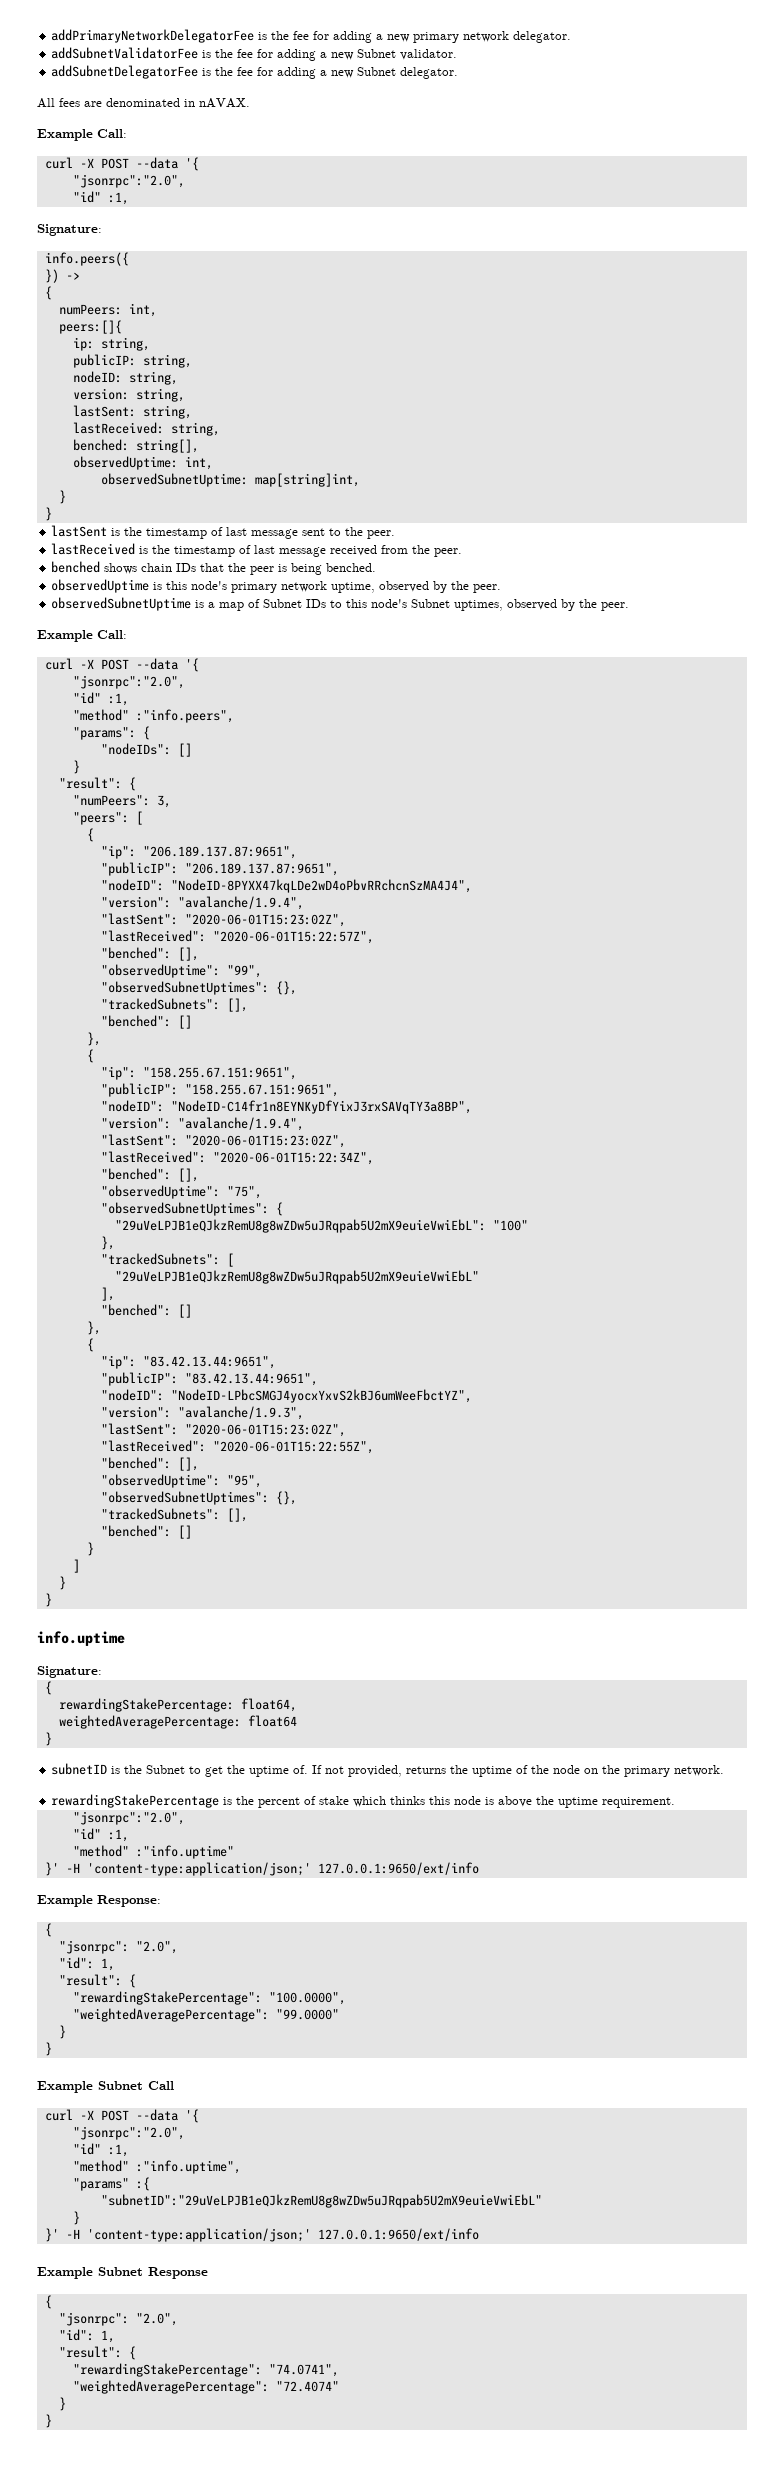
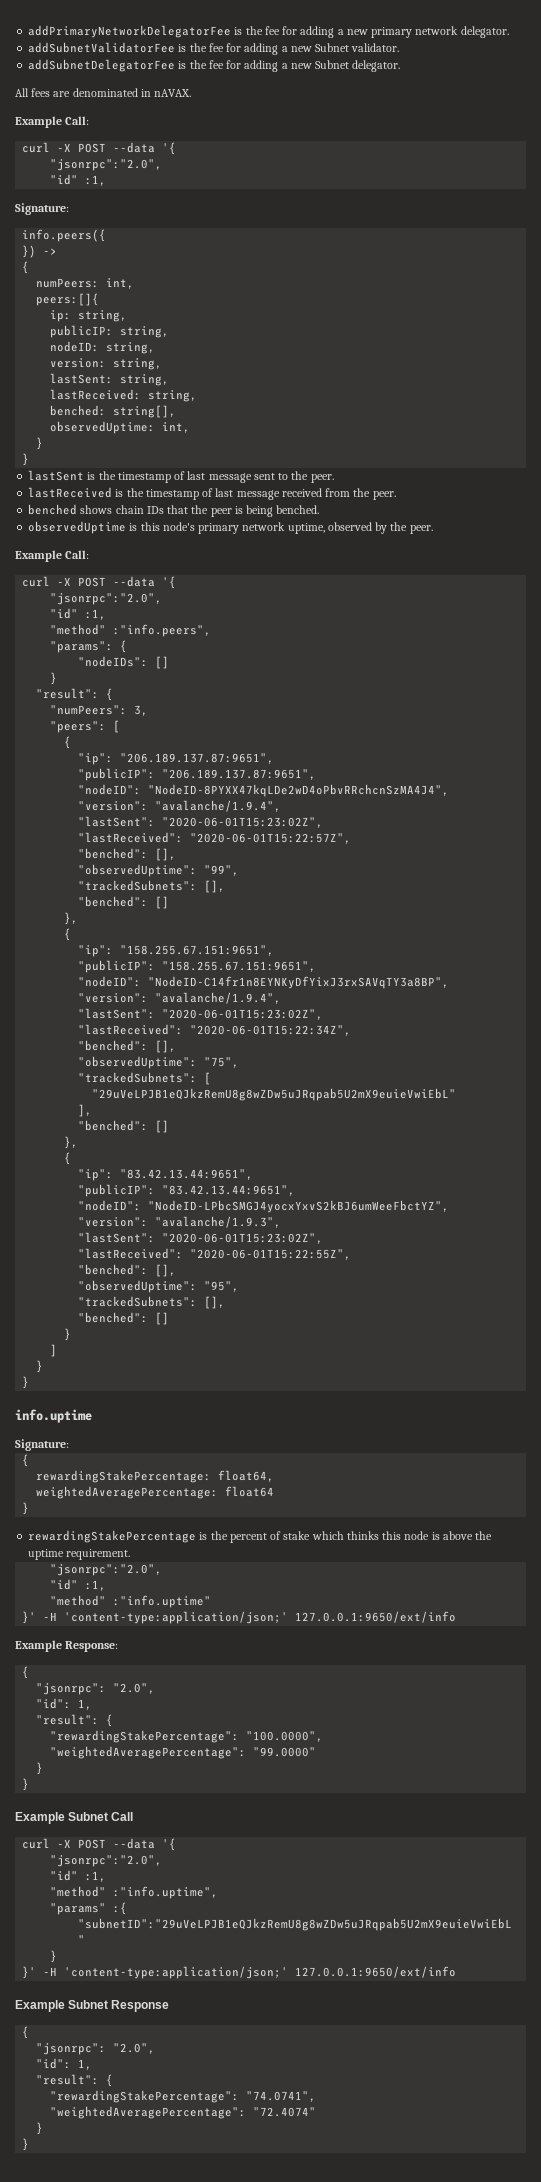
- observedSubnetUptime: map[string]int,
- observedSubnetUptime is a map of Subnet IDs to this node's Subnet uptimes, observed by the peer.
  "observedUptime": "99",
- "observedSubnetUptimes": {},
- "observedSubnetUptimes": {
- "29uVeLPJB1eQJkzRemU8g8wZDw5uJRqpab5U2mX9euieVwiEbL": "100"
- },
  "observedUptime": "95",
- "observedSubnetUptimes": {},
- subnetID is the Subnet to get the uptime of. If not provided, returns the uptime of the node on the primary network.

